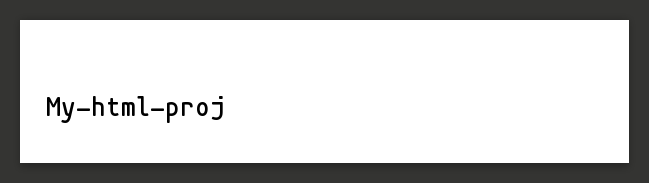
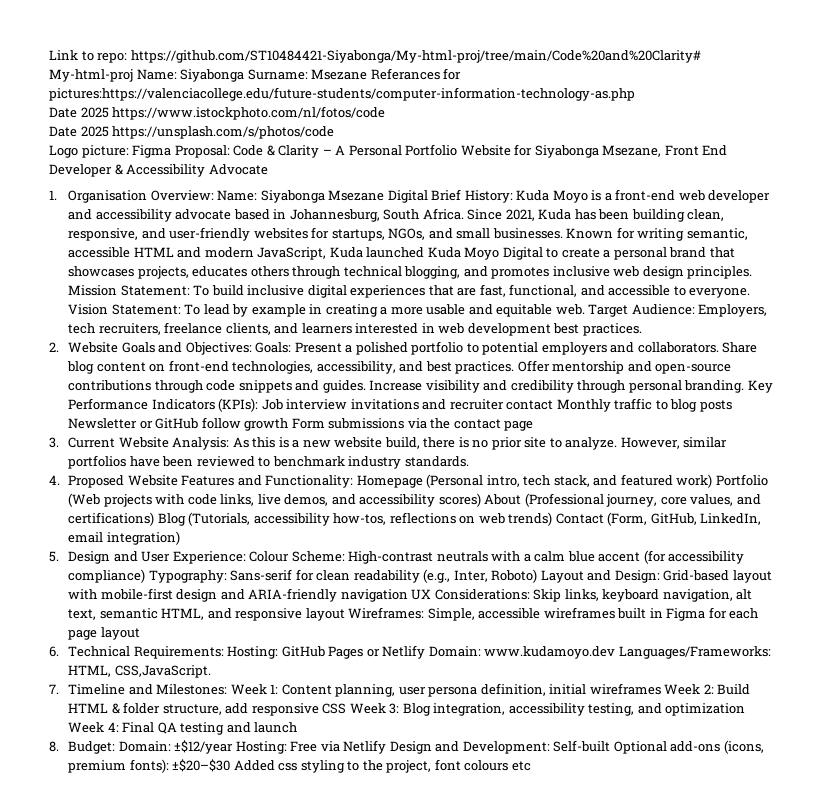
- My-html-proj
+ Link to repo: https://github.com/ST10484421-Siyabonga/My-html-proj/tree/main/Code%20and%20Clarity# My-html-proj Name: Siyabonga Surname: Msezane Referances for pictures:https://valenciacollege.edu/future-students/computer-information-technology-as.php
+ Date 2025 https://www.istockphoto.com/nl/fotos/code
+ Date 2025 https://unsplash.com/s/photos/code
+ Logo picture: Figma Proposal: Code & Clarity – A Personal Portfolio Website for Siyabonga Msezane, Front End Developer & Accessibility Advocate
+ 1. Organisation Overview: Name: Siyabonga Msezane Digital Brief History: Kuda Moyo is a front-end web developer and accessibility advocate based in Johannesburg, South Africa. Since 2021, Kuda has been building clean, responsive, and user-friendly websites for startups, NGOs, and small businesses. Known for writing semantic, accessible HTML and modern JavaScript, Kuda launched Kuda Moyo Digital to create a personal brand that showcases projects, educates others through technical blogging, and promotes inclusive web design principles. Mission Statement: To build inclusive digital experiences that are fast, functional, and accessible to everyone. Vision Statement: To lead by example in creating a more usable and equitable web. Target Audience: Employers, tech recruiters, freelance clients, and learners interested in web development best practices.
+ 2. Website Goals and Objectives: Goals: Present a polished portfolio to potential employers and collaborators. Share blog content on front-end technologies, accessibility, and best practices. Offer mentorship and open-source contributions through code snippets and guides. Increase visibility and credibility through personal branding. Key Performance Indicators (KPIs): Job interview invitations and recruiter contact Monthly traffic to blog posts Newsletter or GitHub follow growth Form submissions via the contact page
+ 3. Current Website Analysis: As this is a new website build, there is no prior site to analyze. However, similar portfolios have been reviewed to benchmark industry standards.
+ 4. Proposed Website Features and Functionality: Homepage (Personal intro, tech stack, and featured work) Portfolio (Web projects with code links, live demos, and accessibility scores) About (Professional journey, core values, and certifications) Blog (Tutorials, accessibility how-tos, reflections on web trends) Contact (Form, GitHub, LinkedIn, email integration)
+ 5. Design and User Experience: Colour Scheme: High-contrast neutrals with a calm blue accent (for accessibility compliance) Typography: Sans-serif for clean readability (e.g., Inter, Roboto) Layout and Design: Grid-based layout with mobile-first design and ARIA-friendly navigation UX Considerations: Skip links, keyboard navigation, alt text, semantic HTML, and responsive layout Wireframes: Simple, accessible wireframes built in Figma for each page layout
+ 6. Technical Requirements: Hosting: GitHub Pages or Netlify Domain: www.kudamoyo.dev Languages/Frameworks: HTML, CSS,JavaScript.
+ 7. Timeline and Milestones: Week 1: Content planning, user persona definition, initial wireframes Week 2: Build HTML & folder structure, add responsive CSS Week 3: Blog integration, accessibility testing, and optimization Week 4: Final QA testing and launch
+ 8. Budget: Domain: ±$12/year Hosting: Free via Netlify Design and Development: Self-built Optional add-ons (icons, premium fonts): ±$20–$30 Added css styling to the project, font colours etc

